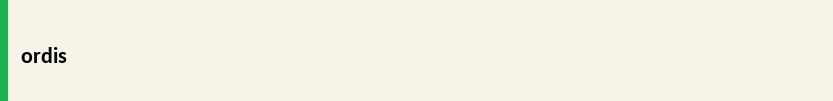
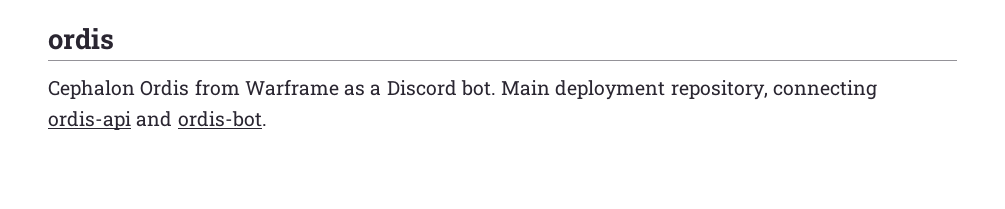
+ Cephalon Ordis from Warframe as a Discord bot. Main deployment repository, connecting ordis-api and ordis-bot.

